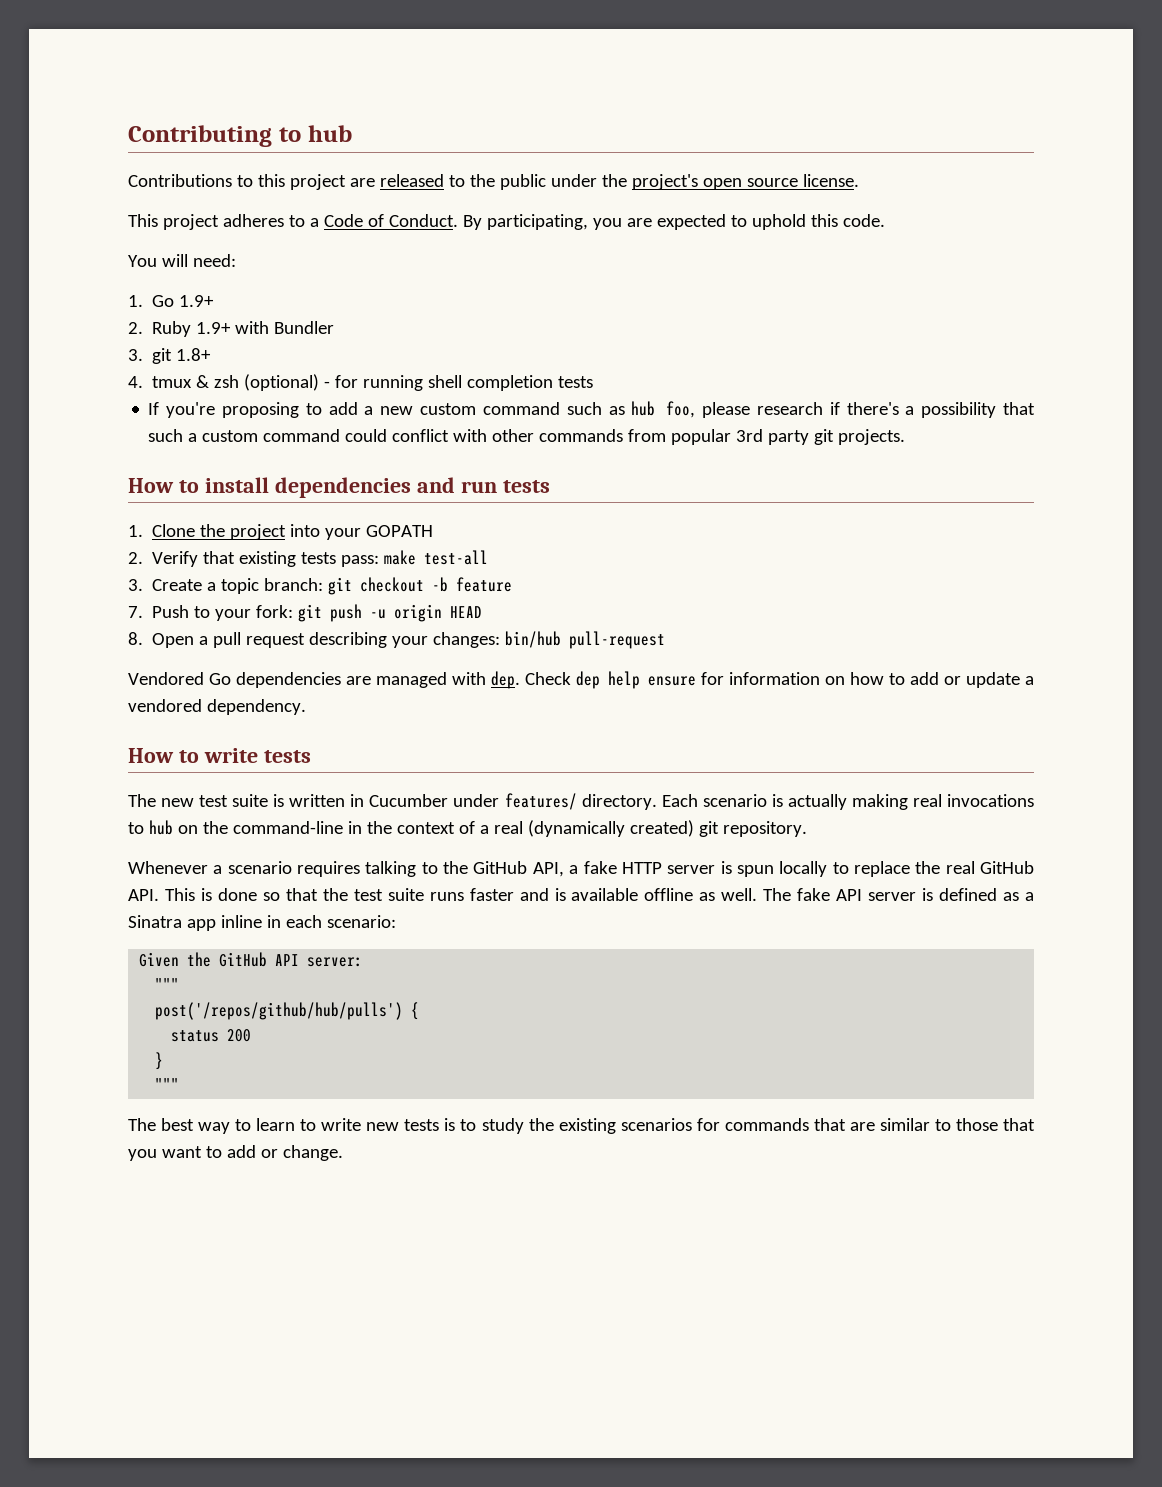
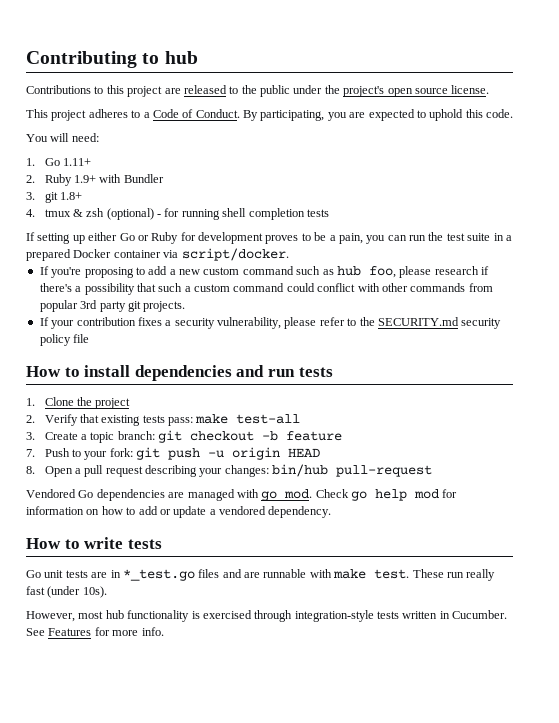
- 1. Go 1.9+
+ 1. Go 1.11+
+ If setting up either Go or Ruby for development proves to be a pain, you can run the test suite in a prepared Docker container via script/docker.
+ If your contribution fixes a security vulnerability, please refer to the SECURITY.md security policy file
- 1. Clone the project into your GOPATH
+ 1. Clone the project
- Vendored Go dependencies are managed with dep. Check dep help ensure for information on how to add or update a vendored dependency.
+ Vendored Go dependencies are managed with go mod. Check go help mod for information on how to add or update a vendored dependency.
- The new test suite is written in Cucumber under features/ directory. Each scenario is actually making real invocations to hub on the command-line in the context of a real (dynamically created) git repository.
- Whenever a scenario requires talking to the GitHub API, a fake HTTP server is spun locally to replace the real GitHub API. This is done so that the test suite runs faster and is available offline as well. The fake API server is defined as a Sinatra app inline in each scenario:
- Given the GitHub API server:
- """
- post('/repos/github/hub/pulls') {
- status 200
- }
- """
- The best way to learn to write new tests is to study the existing scenarios for commands that are similar to those that you want to add or change.
+ Go unit tests are in *_test.go files and are runnable with make test. These run really fast (under 10s).
+ However, most hub functionality is exercised through integration-style tests written in Cucumber. See Features for more info.

